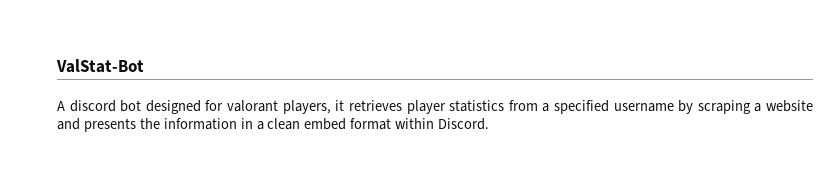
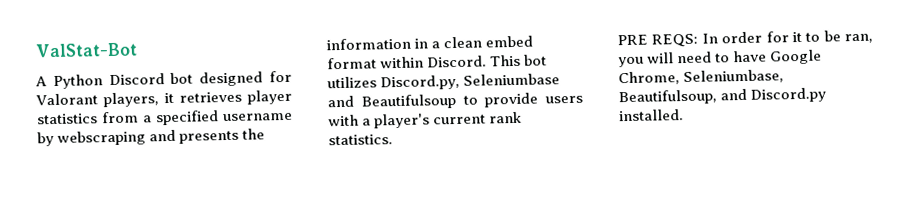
- A discord bot designed for valorant players, it retrieves player statistics from a specified username by scraping a website and presents the information in a clean embed format within Discord.
+ A Python Discord bot designed for Valorant players, it retrieves player statistics from a specified username by webscraping and presents the information in a clean embed format within Discord.
+ This bot utilizes Discord.py, Seleniumbase and Beautifulsoup to provide users with a player's current rank statistics.
+ PRE REQS: In order for it to be ran, you will need to have Google Chrome, Seleniumbase, Beautifulsoup, and Discord.py installed.

